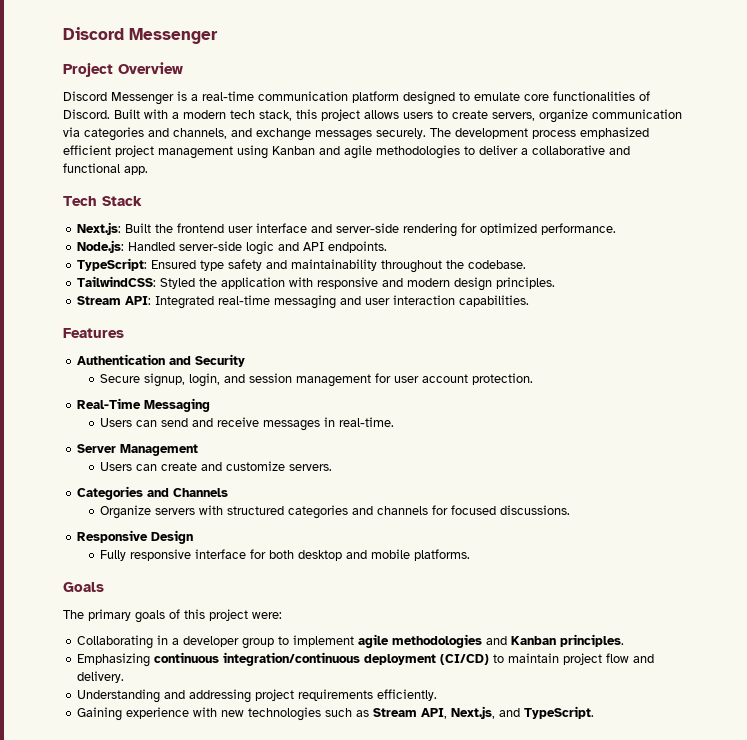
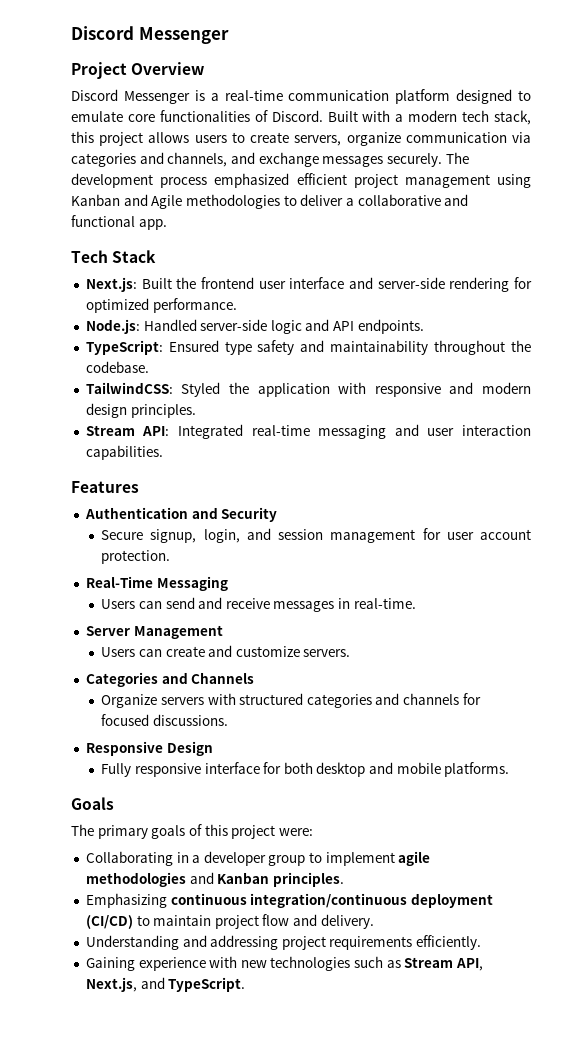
- The development process emphasized efficient project management using Kanban and agile methodologies to deliver a collaborative and functional app.
+ The development process emphasized efficient project management using Kanban and Agile methodologies to deliver a collaborative and functional app.

